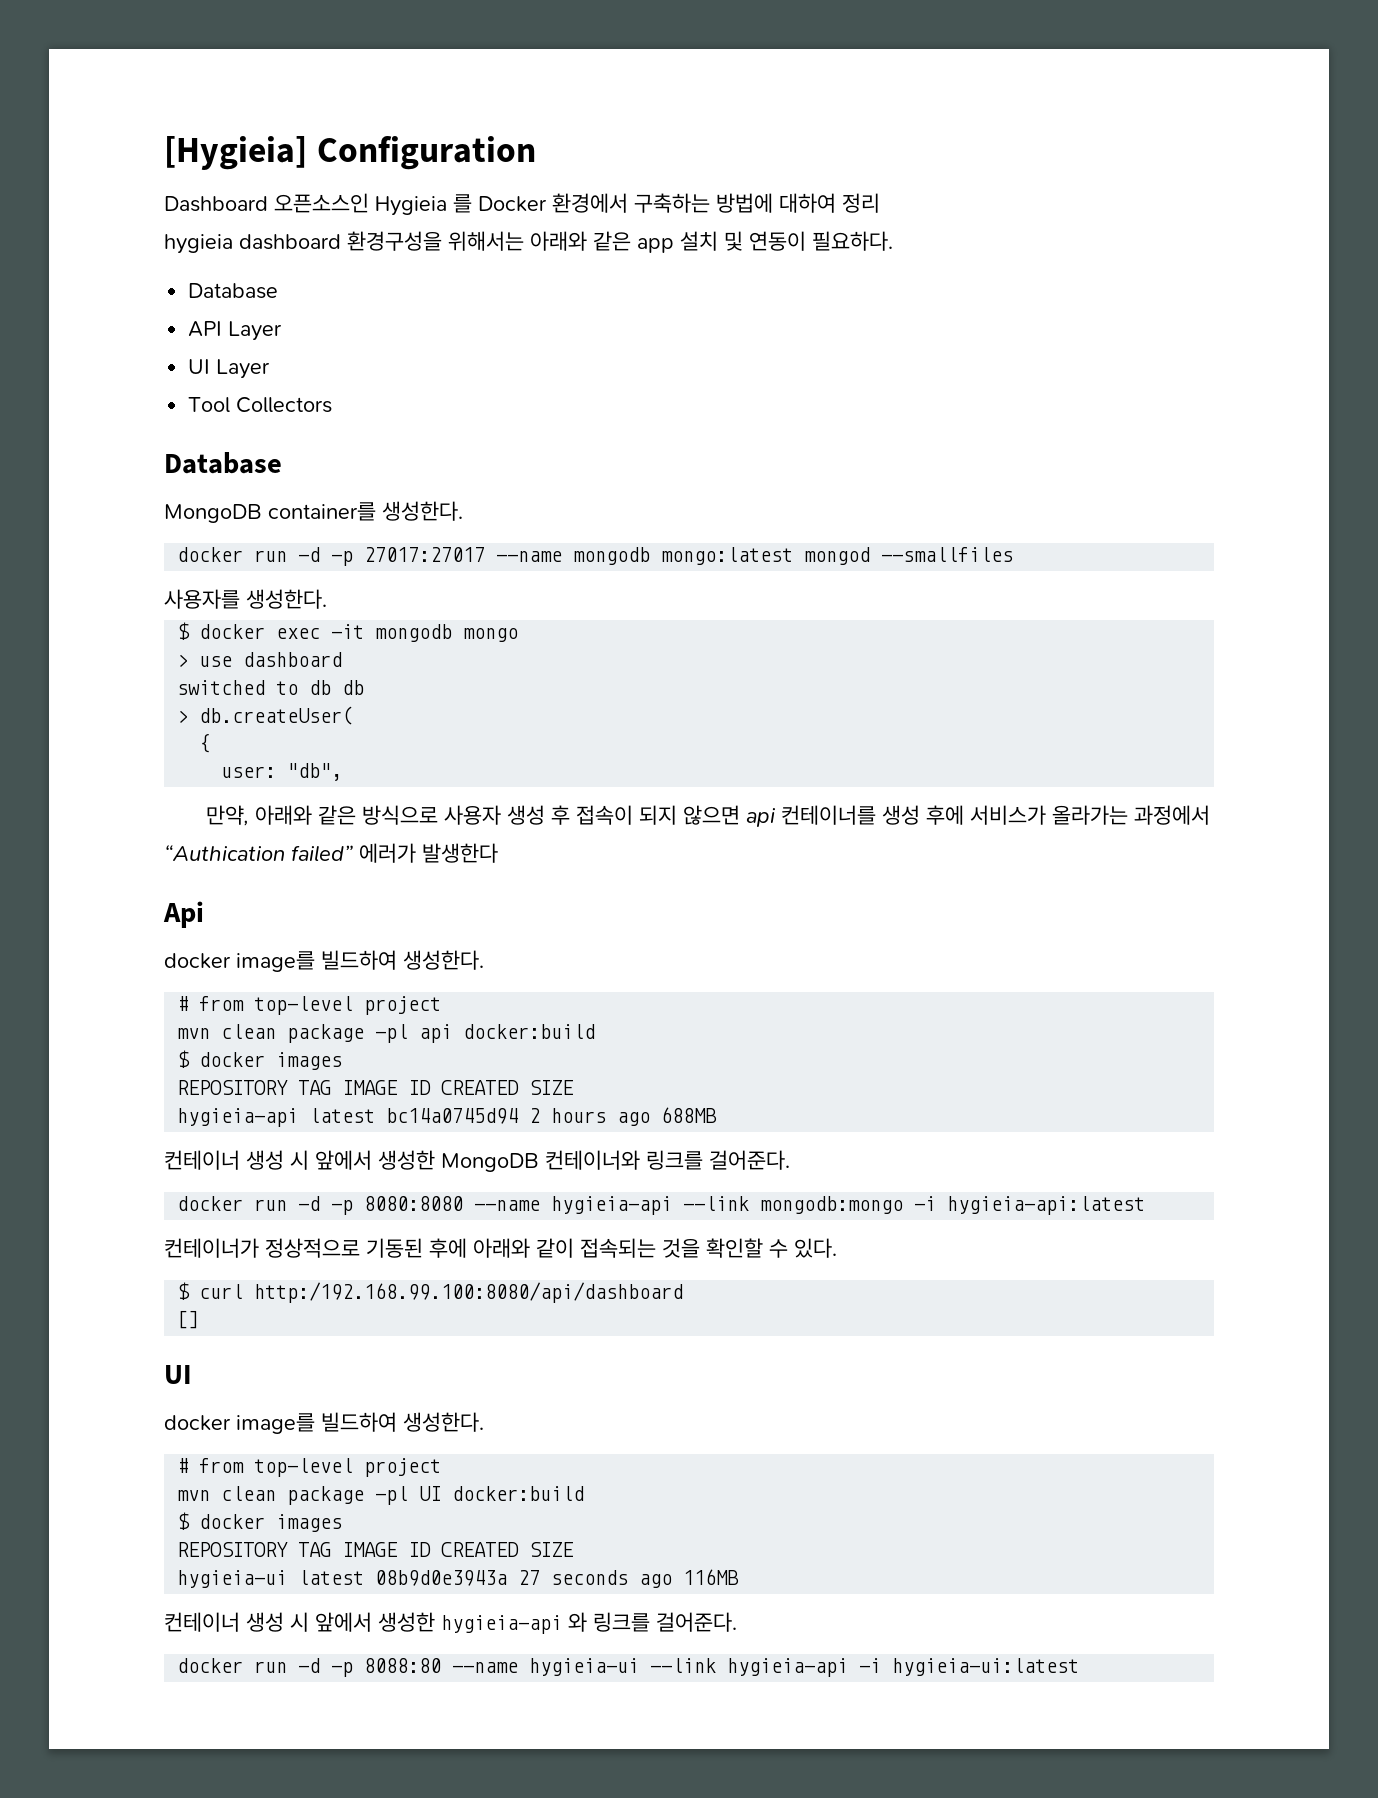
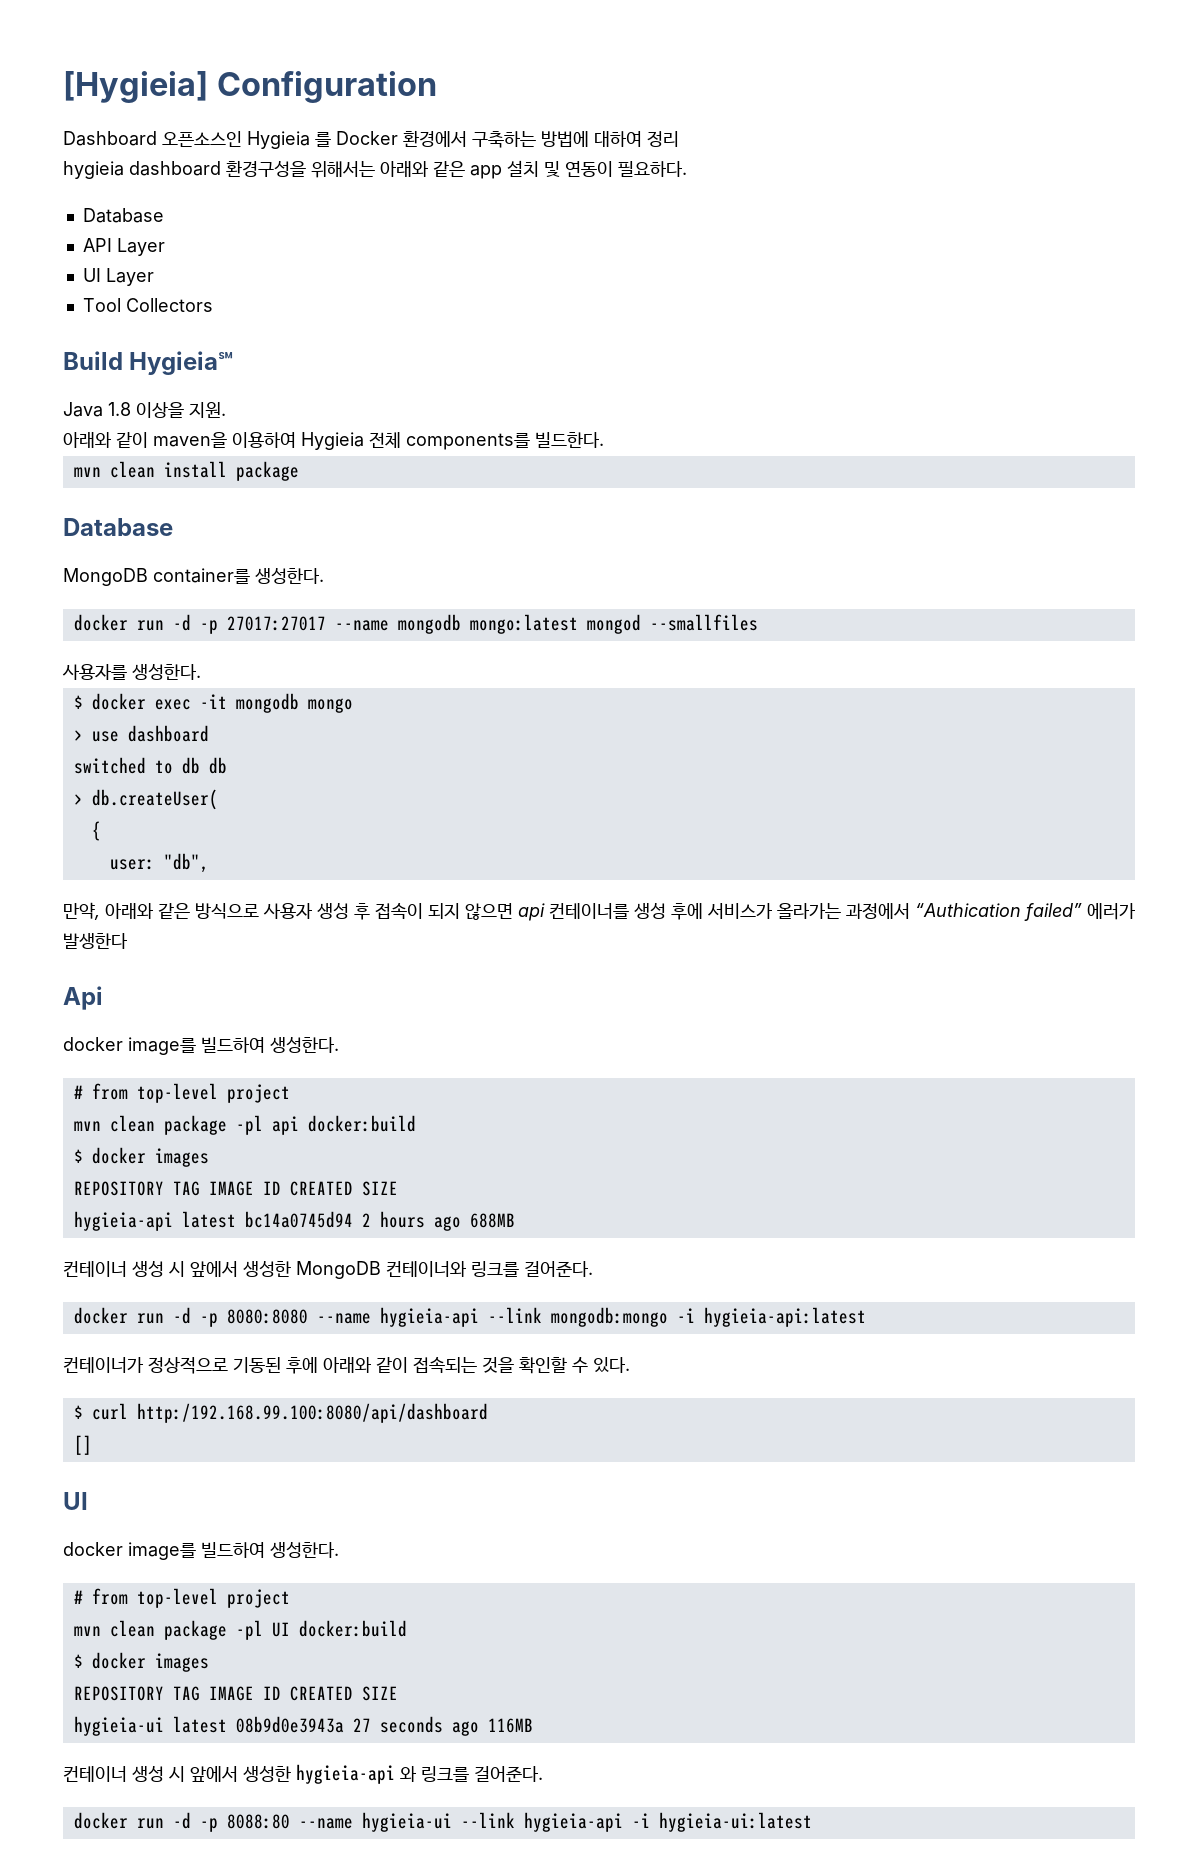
+ Build Hygieia℠
+ Java 1.8 이상을 지원.
+ 아래와 같이 maven을 이용하여 Hygieia 전체 components를 빌드한다.
+ mvn clean install package

